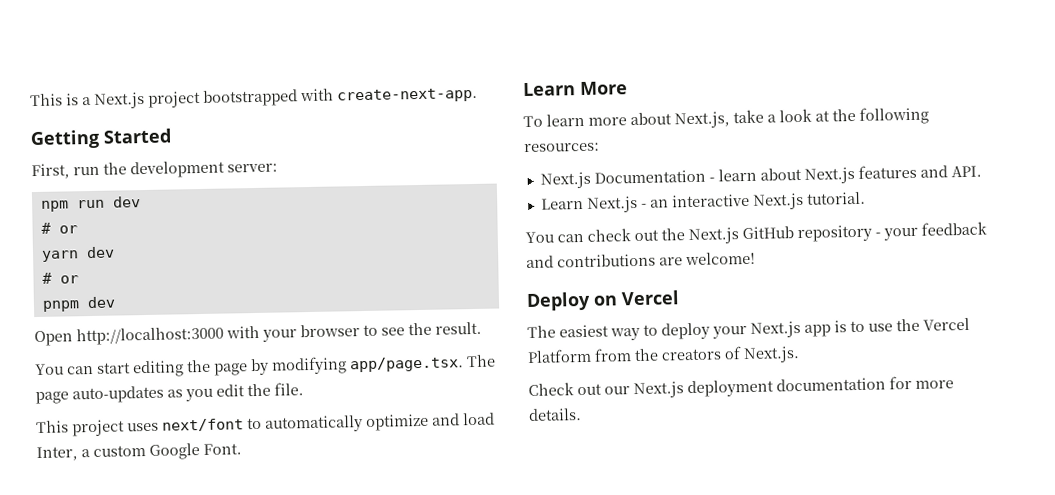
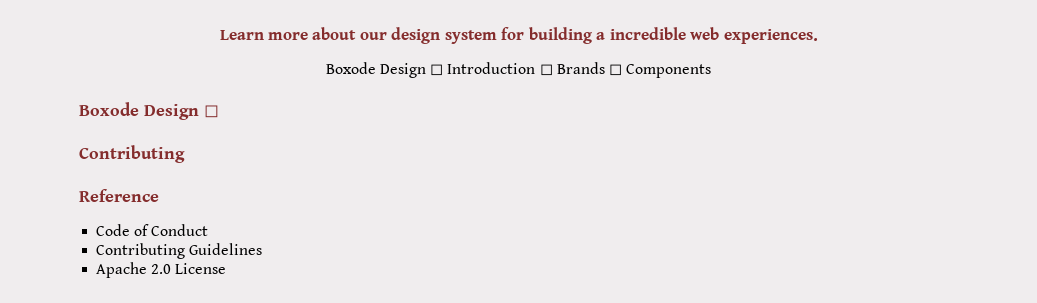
- This is a Next.js project bootstrapped with create-next-app.
- Getting Started
- First, run the development server:
- npm run dev
- # or
- yarn dev
- # or
- pnpm dev
- Open http://localhost:3000 with your browser to see the result.
- You can start editing the page by modifying app/page.tsx. The page auto-updates as you edit the file.
- This project uses next/font to automatically optimize and load Inter, a custom Google Font.
- Learn More
- To learn more about Next.js, take a look at the following resources:
- Next.js Documentation - learn about Next.js features and API.
- Learn Next.js - an interactive Next.js tutorial.
- You can check out the Next.js GitHub repository - your feedback and contributions are welcome!
- Deploy on Vercel
- The easiest way to deploy your Next.js app is to use the Vercel Platform from the creators of Next.js.
- Check out our Next.js deployment documentation for more details.
+ Learn more about our design system for building a incredible web experiences.
+ Boxode Design ◻ Introduction ◻ Brands ◻ Components
+ Boxode Design ◻
+ Contributing
+ Reference
+ Code of Conduct
+ Contributing Guidelines
+ Apache 2.0 License

